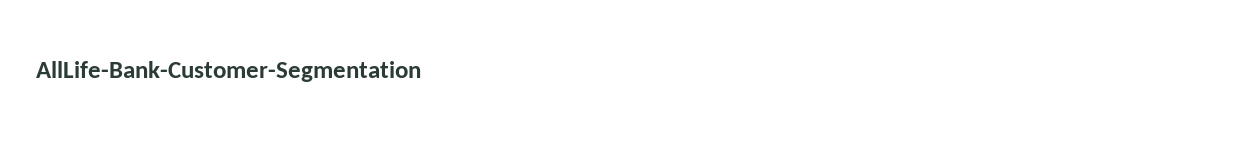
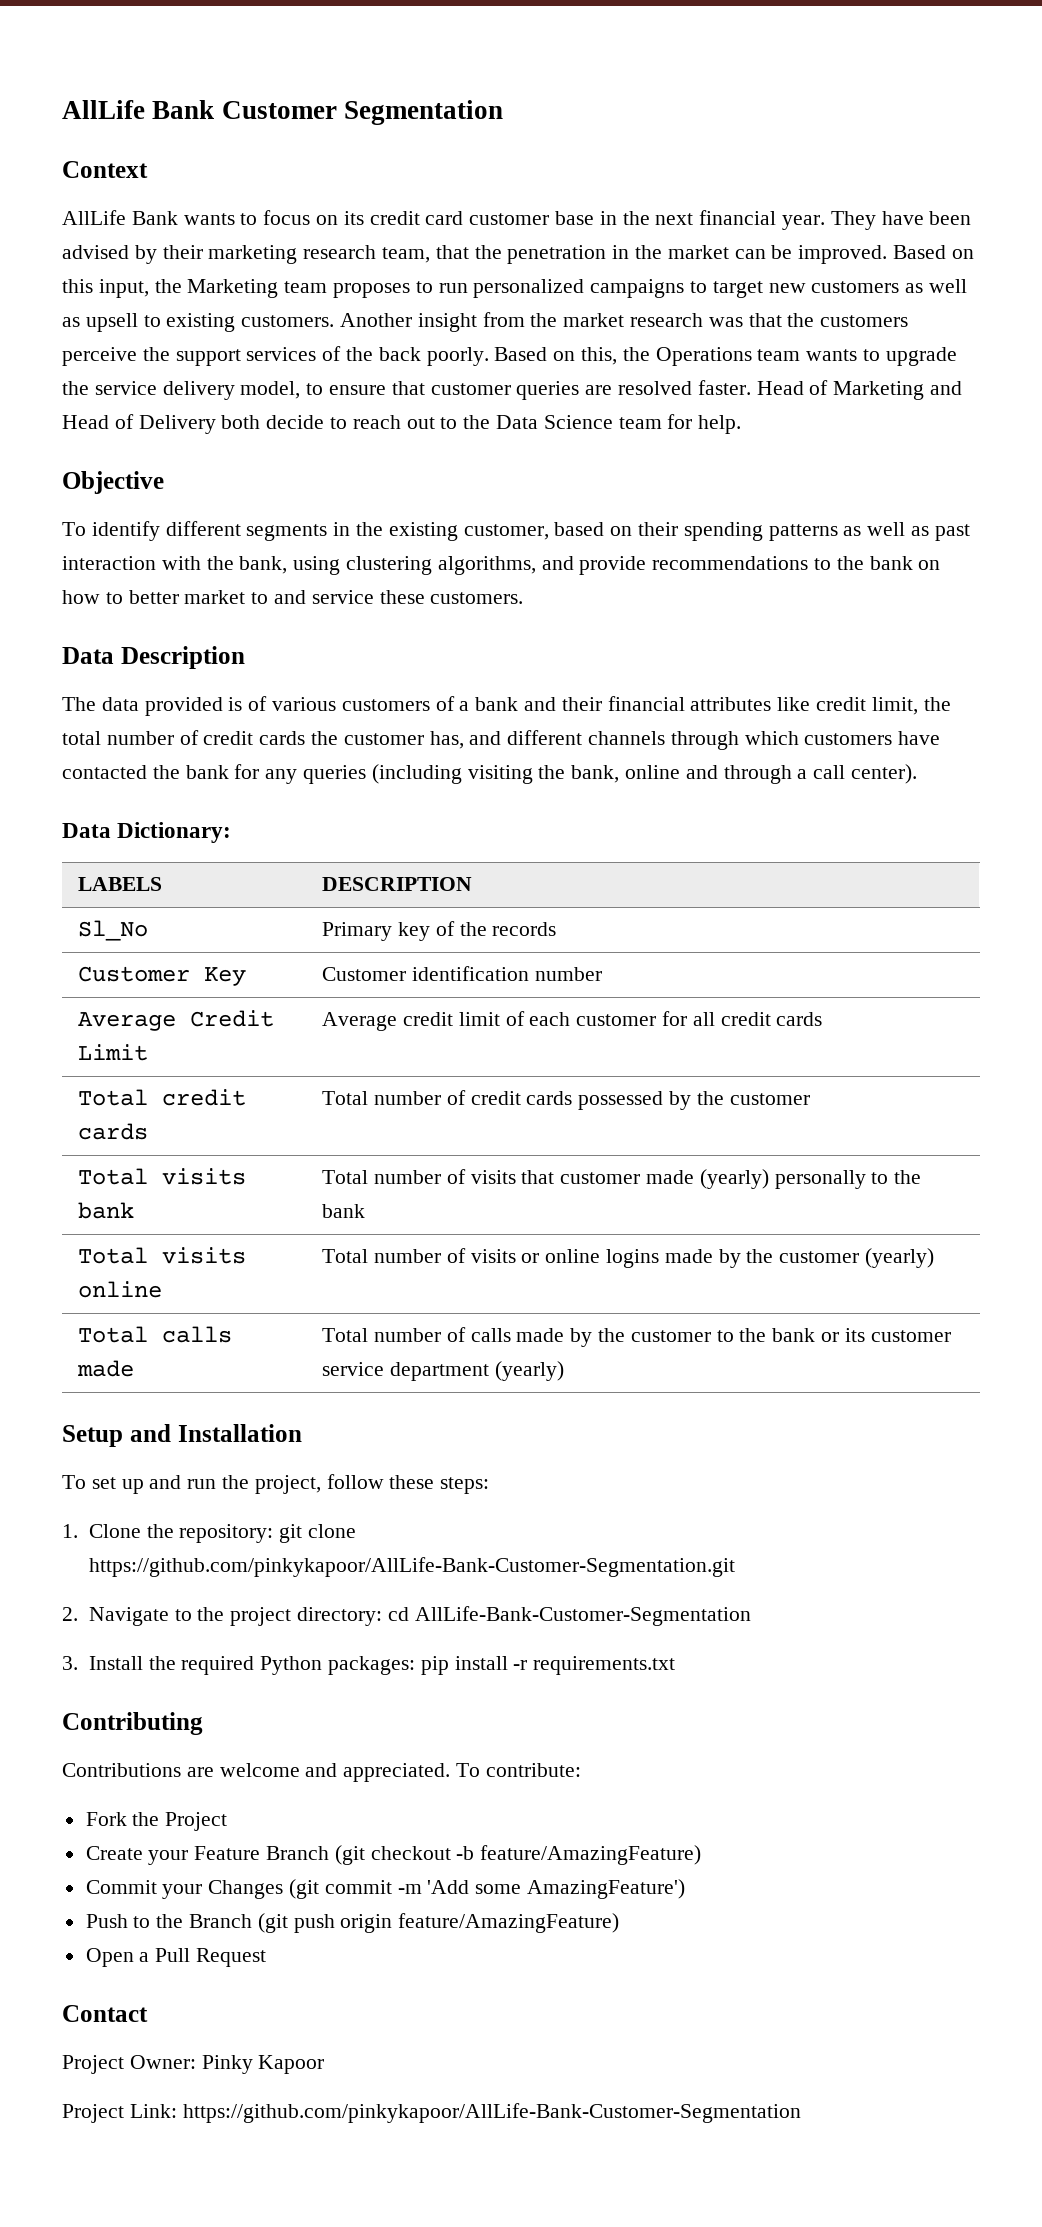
- AllLife-Bank-Customer-Segmentation
+ AllLife Bank Customer Segmentation
+ Context
+ AllLife Bank wants to focus on its credit card customer base in the next financial year. They have been advised by their marketing research team, that the penetration in the market can be improved. Based on this input, the Marketing team proposes to run personalized campaigns to target new customers as well as upsell to existing customers. Another insight from the market research was that the customers perceive the support services of the back poorly. Based on this, the Operations team wants to upgrade the service delivery model, to ensure that customer queries are resolved faster. Head of Marketing and Head of Delivery both decide to reach out to the Data Science team for help.
+ Objective
+ To identify different segments in the existing customer, based on their spending patterns as well as past interaction with the bank, using clustering algorithms, and provide recommendations to the bank on how to better market to and service these customers.
+ Data Description
+ The data provided is of various customers of a bank and their financial attributes like credit limit, the total number of credit cards the customer has, and different channels through which customers have contacted the bank for any queries (including visiting the bank, online and through a call center).
+ Data Dictionary:
+ LABELS | DESCRIPTION
+ Sl_No | Primary key of the records
+ Customer Key | Customer identification number
+ Average Credit Limit | Average credit limit of each customer for all credit cards
+ Total credit cards | Total number of credit cards possessed by the customer
+ Total visits bank | Total number of visits that customer made (yearly) personally to the bank
+ Total visits online | Total number of visits or online logins made by the customer (yearly)
+ Total calls made | Total number of calls made by the customer to the bank or its customer service department (yearly)
+ Setup and Installation
+ To set up and run the project, follow these steps:
+ 1. Clone the repository: git clone https://github.com/pinkykapoor/AllLife-Bank-Customer-Segmentation.git
+ 2. Navigate to the project directory: cd AllLife-Bank-Customer-Segmentation
+ 3. Install the required Python packages: pip install -r requirements.txt
+ Contributing
+ Contributions are welcome and appreciated. To contribute:
+ Fork the Project
+ Create your Feature Branch (git checkout -b feature/AmazingFeature)
+ Commit your Changes (git commit -m 'Add some AmazingFeature')
+ Push to the Branch (git push origin feature/AmazingFeature)
+ Open a Pull Request
+ Contact
+ Project Owner: Pinky Kapoor
+ Project Link: https://github.com/pinkykapoor/AllLife-Bank-Customer-Segmentation

